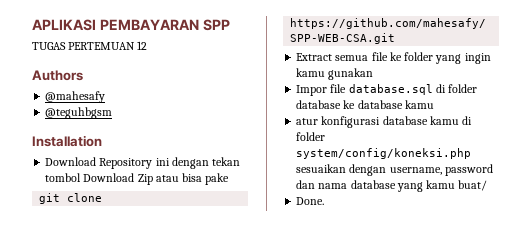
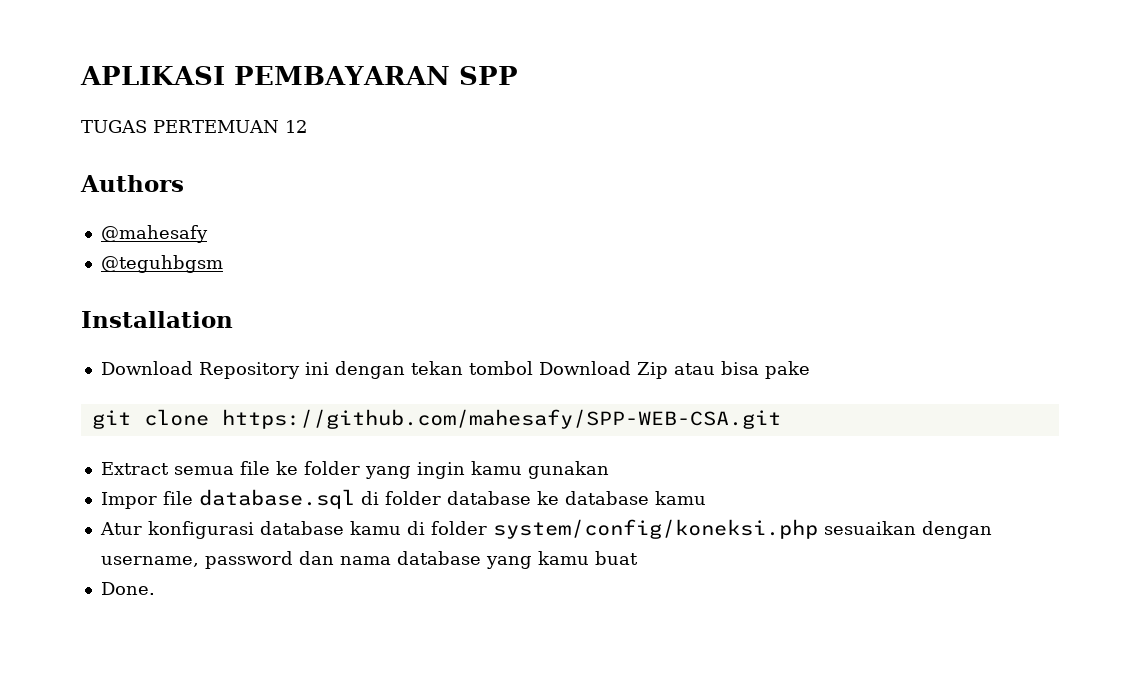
- atur konfigurasi database kamu di folder system/config/koneksi.php sesuaikan dengan username, password dan nama database yang kamu buat/
+ Atur konfigurasi database kamu di folder system/config/koneksi.php sesuaikan dengan username, password dan nama database yang kamu buat

